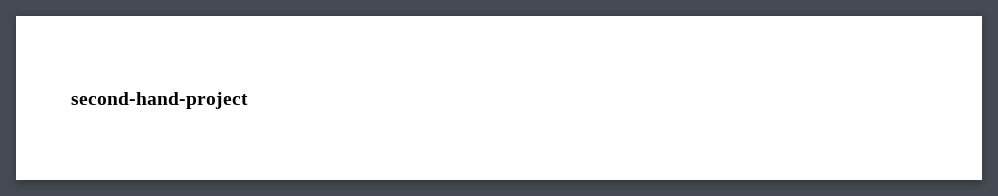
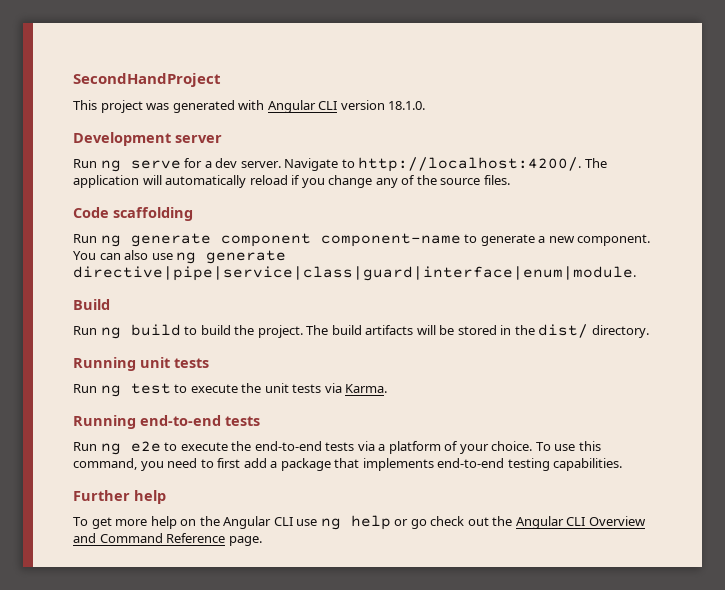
- second-hand-project
+ SecondHandProject
+ This project was generated with Angular CLI version 18.1.0.
+ Development server
+ Run ng serve for a dev server. Navigate to http://localhost:4200/. The application will automatically reload if you change any of the source files.
+ Code scaffolding
+ Run ng generate component component-name to generate a new component. You can also use ng generate directive|pipe|service|class|guard|interface|enum|module.
+ Build
+ Run ng build to build the project. The build artifacts will be stored in the dist/ directory.
+ Running unit tests
+ Run ng test to execute the unit tests via Karma.
+ Running end-to-end tests
+ Run ng e2e to execute the end-to-end tests via a platform of your choice. To use this command, you need to first add a package that implements end-to-end testing capabilities.
+ Further help
+ To get more help on the Angular CLI use ng help or go check out the Angular CLI Overview and Command Reference page.

